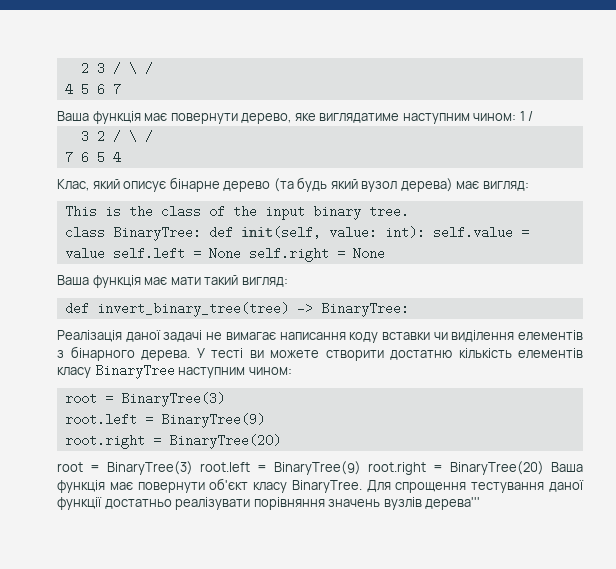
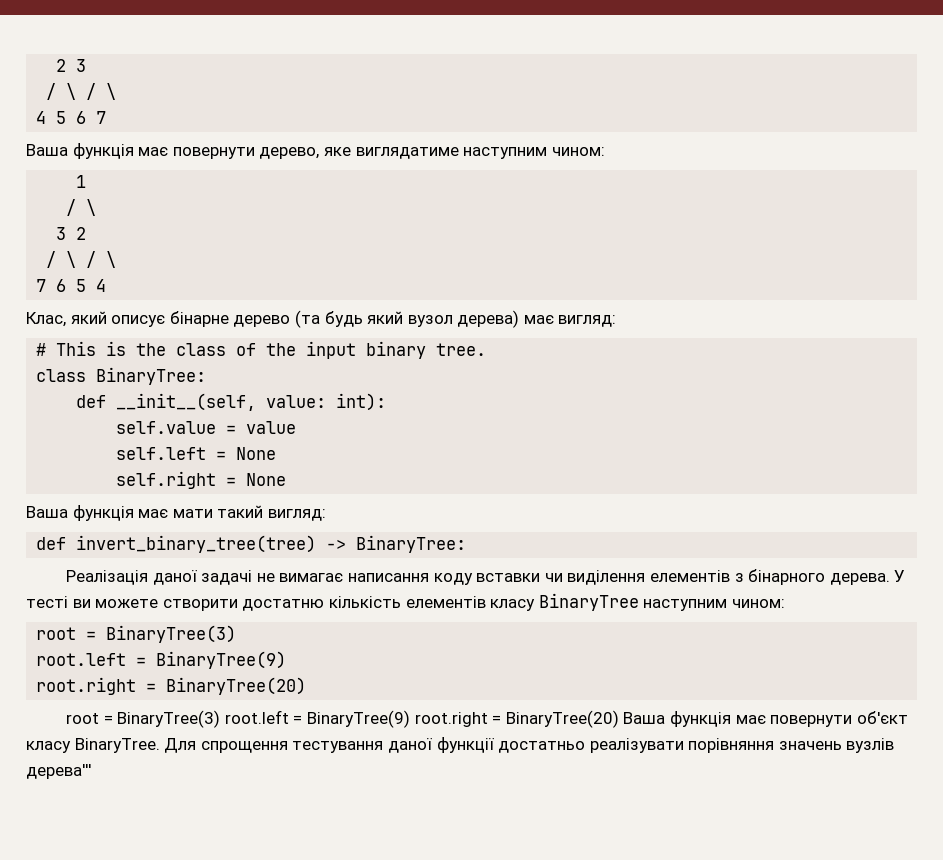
- 2 3 / \ /
+ 2 3
+ / \ / \
- Ваша функція має повернути дерево, яке виглядатиме наступним чином: 1 /
+ Ваша функція має повернути дерево, яке виглядатиме наступним чином:
+ 1
+ / \
- 3 2 / \ /
+ 3 2
+ / \ / \
- This is the class of the input binary tree.
+ # This is the class of the input binary tree.
- class BinaryTree: def init(self, value: int): self.value = value self.left = None self.right = None
+ class BinaryTree:
+ def __init__(self, value: int):
+ self.value = value
+ self.left = None
+ self.right = None

